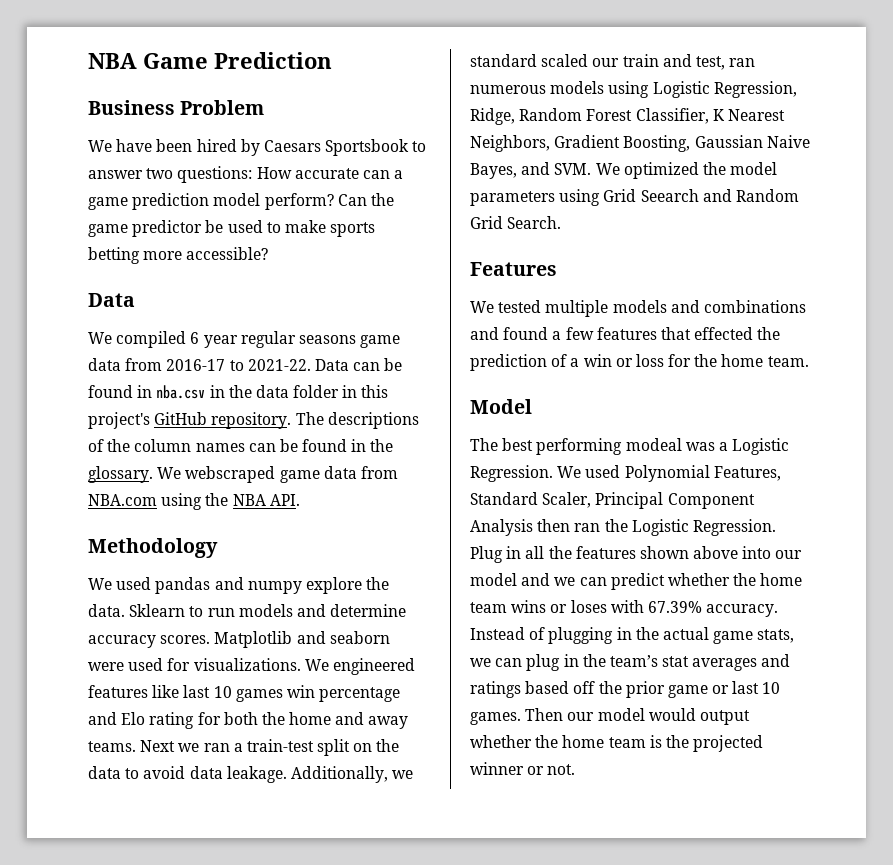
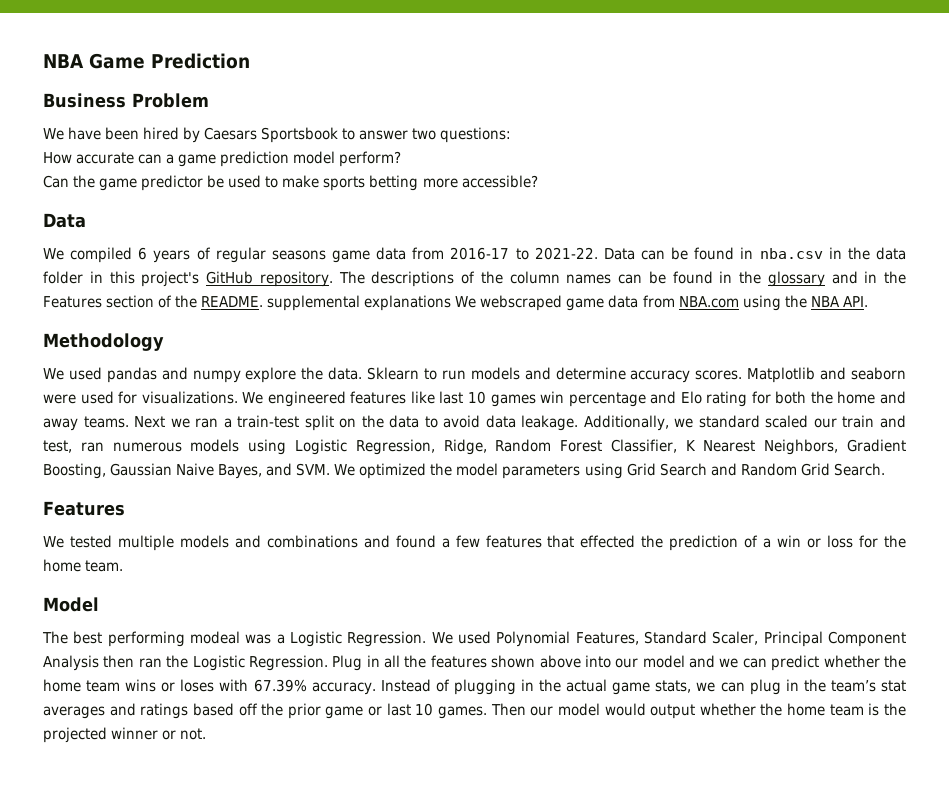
- We have been hired by Caesars Sportsbook to answer two questions: How accurate can a game prediction model perform? Can the game predictor be used to make sports betting more accessible?
+ We have been hired by Caesars Sportsbook to answer two questions:
+ How accurate can a game prediction model perform?
+ Can the game predictor be used to make sports betting more accessible?
- We compiled 6 year regular seasons game data from 2016-17 to 2021-22.
+ We compiled 6 years of regular seasons game data from 2016-17 to 2021-22.
- The descriptions of the column names can be found in the glossary. We webscraped game data from NBA.com using the NBA API.
+ The descriptions of the column names can be found in the glossary and in the Features section of the README. supplemental explanations We webscraped game data from NBA.com using the NBA API.
- Additionally, we standard scaled our train and test, ran numerous models using Logistic Regression, Ridge, Random Forest Classifier, K Nearest Neighbors, Gradient Boosting, Gaussian Naive Bayes, and SVM. We optimized the model parameters using Grid Seearch and Random Grid Search.
+ Additionally, we standard scaled our train and test, ran numerous models using Logistic Regression, Ridge, Random Forest Classifier, K Nearest Neighbors, Gradient Boosting, Gaussian Naive Bayes, and SVM. We optimized the model parameters using Grid Search and Random Grid Search.

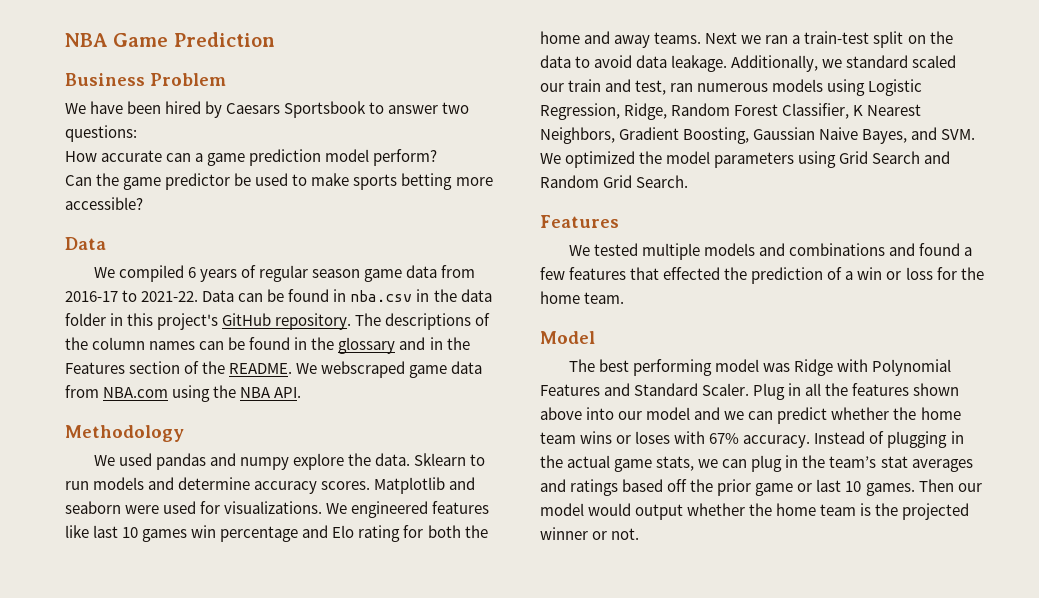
- We compiled 6 years of regular seasons game data from 2016-17 to 2021-22.
+ We compiled 6 years of regular season game data from 2016-17 to 2021-22.
- The descriptions of the column names can be found in the glossary and in the Features section of the README. supplemental explanations We webscraped game data from NBA.com using the NBA API.
+ The descriptions of the column names can be found in the glossary and in the Features section of the README. We webscraped game data from NBA.com using the NBA API.
- The best performing modeal was a Logistic Regression. We used Polynomial Features, Standard Scaler, Principal Component Analysis then ran the Logistic Regression.
+ The best performing model was Ridge with Polynomial Features and Standard Scaler.
- Plug in all the features shown above into our model and we can predict whether the home team wins or loses with 67.39% accuracy.
+ Plug in all the features shown above into our model and we can predict whether the home team wins or loses with 67% accuracy.

